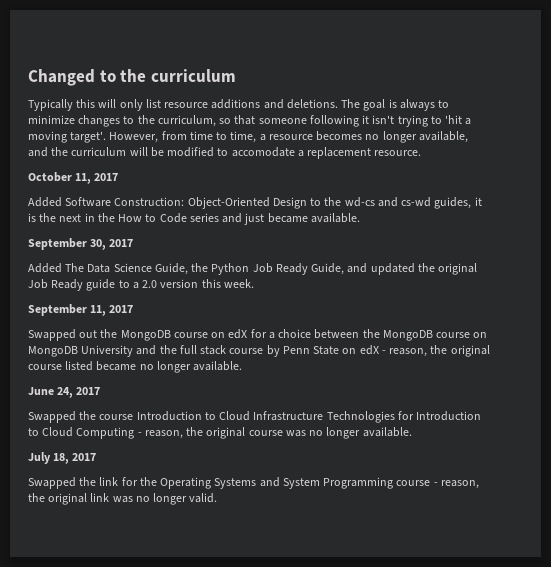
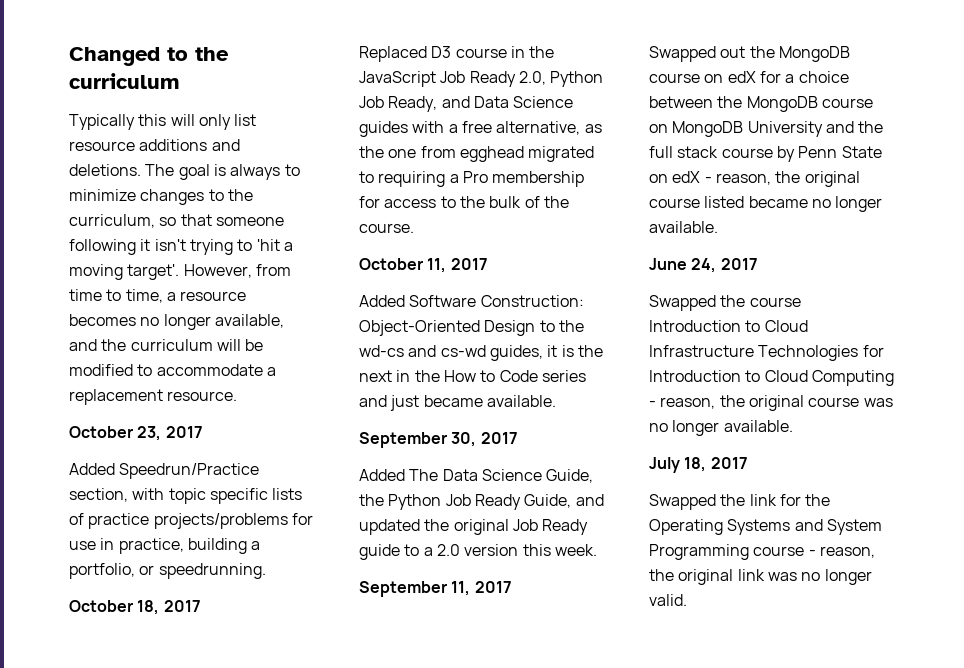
- However, from time to time, a resource becomes no longer available, and the curriculum will be modified to accomodate a replacement resource.
+ However, from time to time, a resource becomes no longer available, and the curriculum will be modified to accommodate a replacement resource.
+ October 23, 2017
+ Added Speedrun/Practice section, with topic specific lists of practice projects/problems for use in practice, building a portfolio, or speedrunning.
+ October 18, 2017
+ Replaced D3 course in the JavaScript Job Ready 2.0, Python Job Ready, and Data Science guides with a free alternative, as the one from egghead migrated to requiring a Pro membership for access to the bulk of the course.

